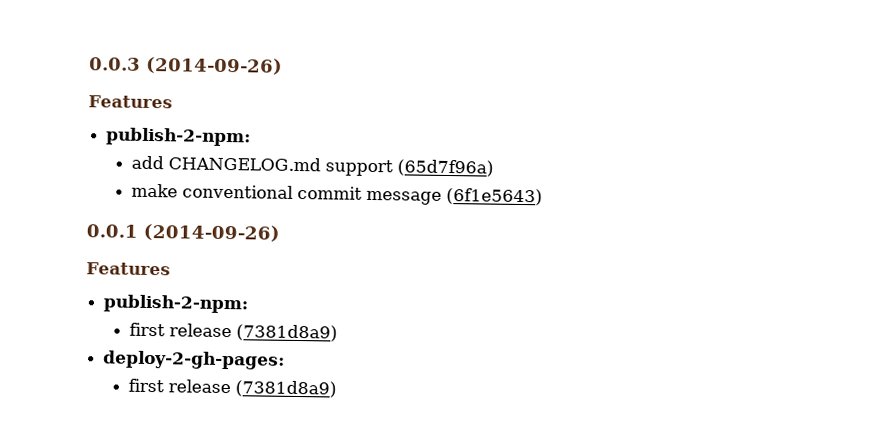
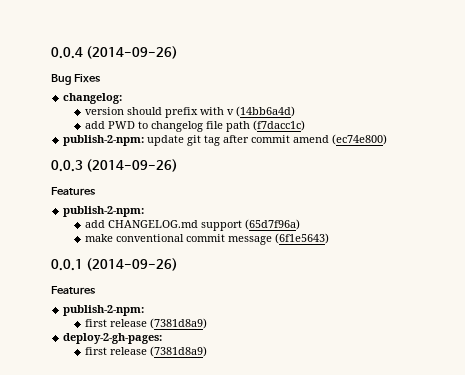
+ 0.0.4 (2014-09-26)
+ Bug Fixes
+ changelog:
+ version should prefix with v (14bb6a4d)
+ add PWD to changelog file path (f7dacc1c)
+ publish-2-npm: update git tag after commit amend (ec74e800)

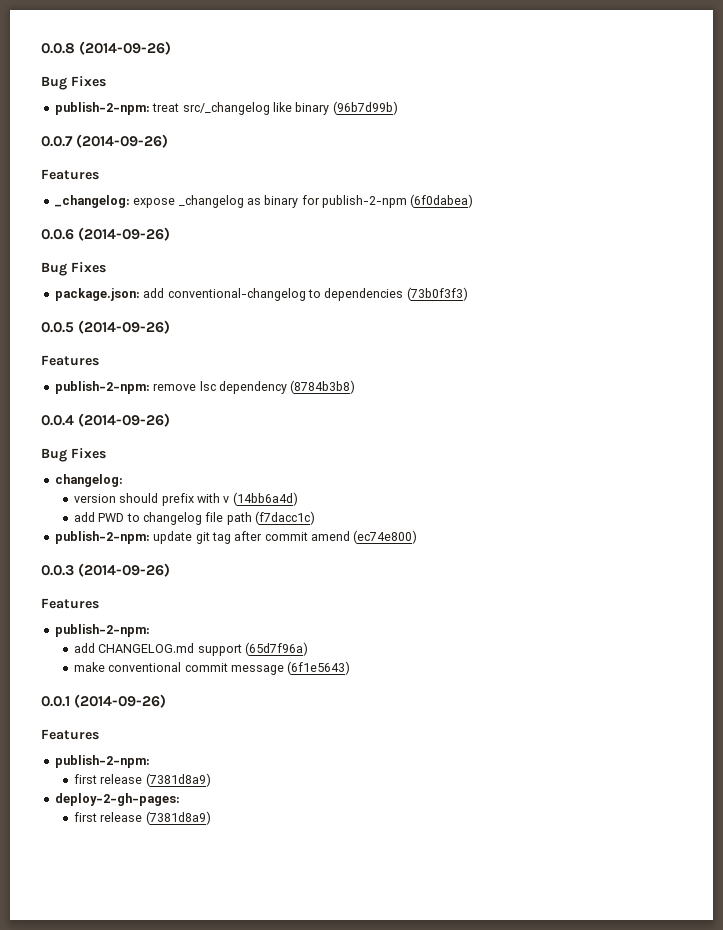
+ 0.0.8 (2014-09-26)
+ Bug Fixes
+ publish-2-npm: treat src/_changelog like binary (96b7d99b)
+ 0.0.7 (2014-09-26)
+ Features
+ _changelog: expose _changelog as binary for publish-2-npm (6f0dabea)
+ 0.0.6 (2014-09-26)
+ Bug Fixes
+ package.json: add conventional-changelog to dependencies (73b0f3f3)
+ 0.0.5 (2014-09-26)
+ Features
+ publish-2-npm: remove lsc dependency (8784b3b8)

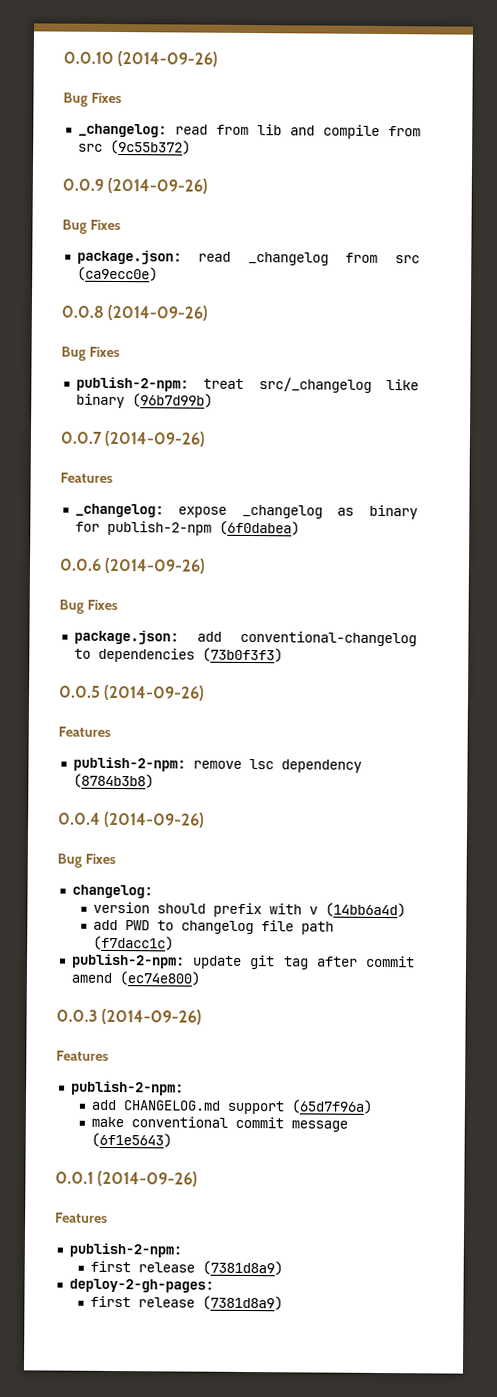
+ 0.0.10 (2014-09-26)
+ Bug Fixes
+ _changelog: read from lib and compile from src (9c55b372)
+ 0.0.9 (2014-09-26)
+ Bug Fixes
+ package.json: read _changelog from src (ca9ecc0e)

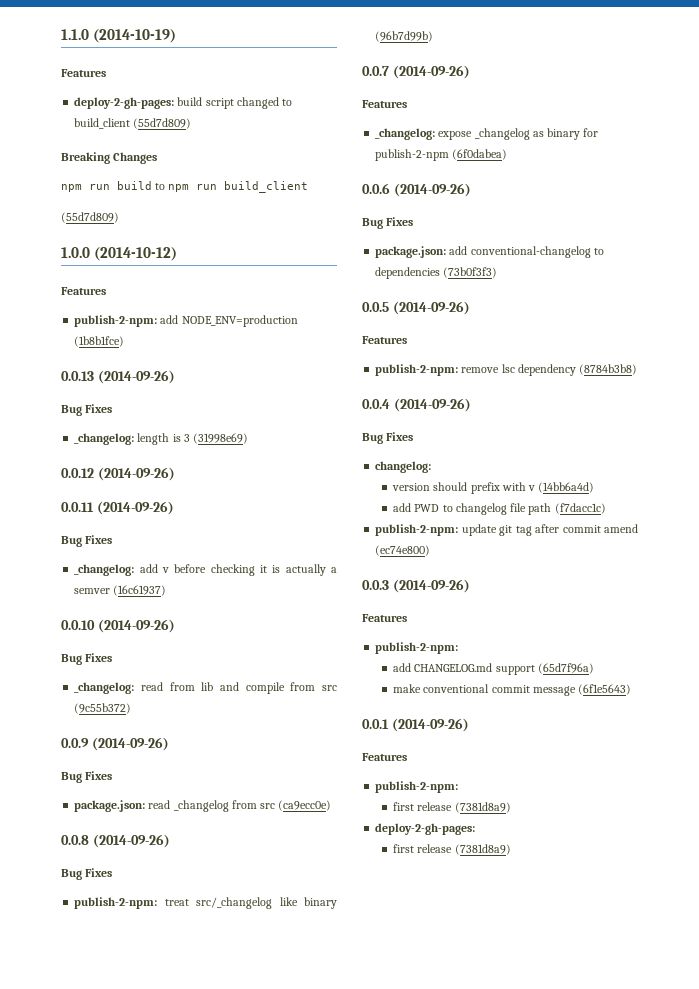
+ 1.1.0 (2014-10-19)
+ Features
+ deploy-2-gh-pages: build script changed to build_client (55d7d809)
+ Breaking Changes
+ npm run build to npm run build_client
+ (55d7d809)
+ 1.0.0 (2014-10-12)
+ Features
+ publish-2-npm: add NODE_ENV=production (1b8b1fce)
+ 0.0.13 (2014-09-26)
+ Bug Fixes
+ _changelog: length is 3 (31998e69)
+ 0.0.12 (2014-09-26)
+ 0.0.11 (2014-09-26)
+ Bug Fixes
+ _changelog: add v before checking it is actually a semver (16c61937)

